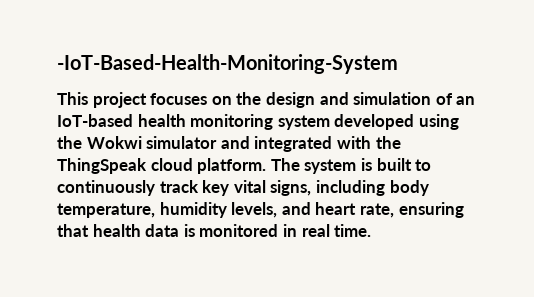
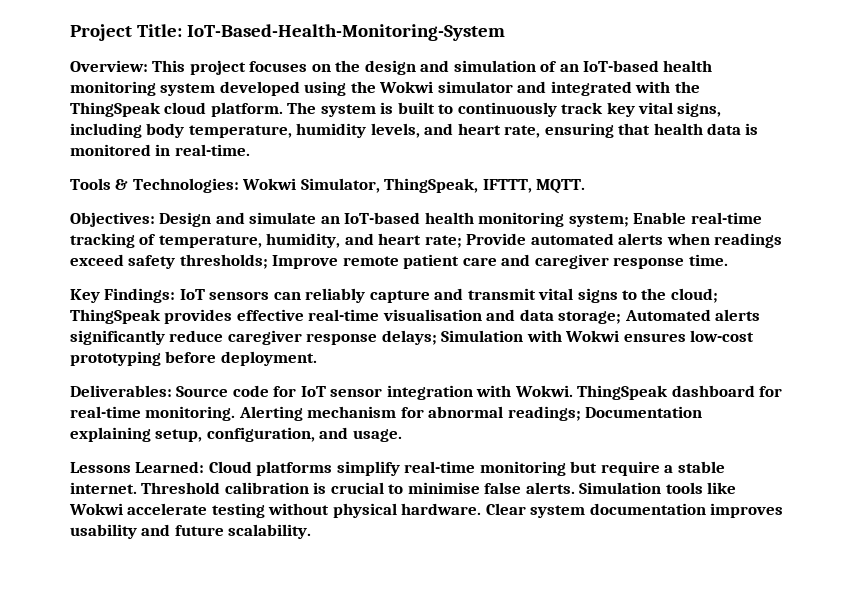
- -IoT-Based-Health-Monitoring-System
- This project focuses on the design and simulation of an IoT-based health monitoring system developed using the Wokwi simulator and integrated with the ThingSpeak cloud platform.
+ Project Title: IoT-Based-Health-Monitoring-System
+ Overview: This project focuses on the design and simulation of an IoT-based health monitoring system developed using the Wokwi simulator and integrated with the ThingSpeak cloud platform.
- The system is built to continuously track key vital signs, including body temperature, humidity levels, and heart rate, ensuring that health data is monitored in real time.
+ The system is built to continuously track key vital signs, including body temperature, humidity levels, and heart rate, ensuring that health data is monitored in real-time.
+ Tools & Technologies: Wokwi Simulator, ThingSpeak, IFTTT, MQTT.
+ Objectives: Design and simulate an IoT-based health monitoring system; Enable real-time tracking of temperature, humidity, and heart rate; Provide automated alerts when readings exceed safety thresholds; Improve remote patient care and caregiver response time.
+ Key Findings: IoT sensors can reliably capture and transmit vital signs to the cloud; ThingSpeak provides effective real-time visualisation and data storage; Automated alerts significantly reduce caregiver response delays; Simulation with Wokwi ensures low-cost prototyping before deployment.
+ Deliverables: Source code for IoT sensor integration with Wokwi. ThingSpeak dashboard for real-time monitoring. Alerting mechanism for abnormal readings; Documentation explaining setup, configuration, and usage.
+ Lessons Learned: Cloud platforms simplify real-time monitoring but require a stable internet. Threshold calibration is crucial to minimise false alerts. Simulation tools like Wokwi accelerate testing without physical hardware. Clear system documentation improves usability and future scalability.

